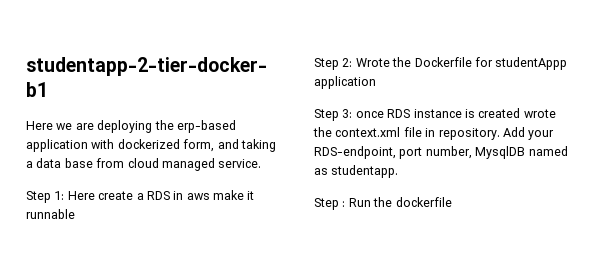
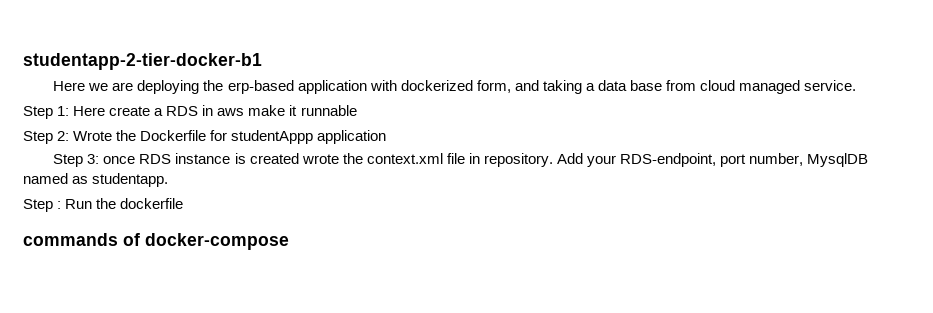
+ commands of docker-compose

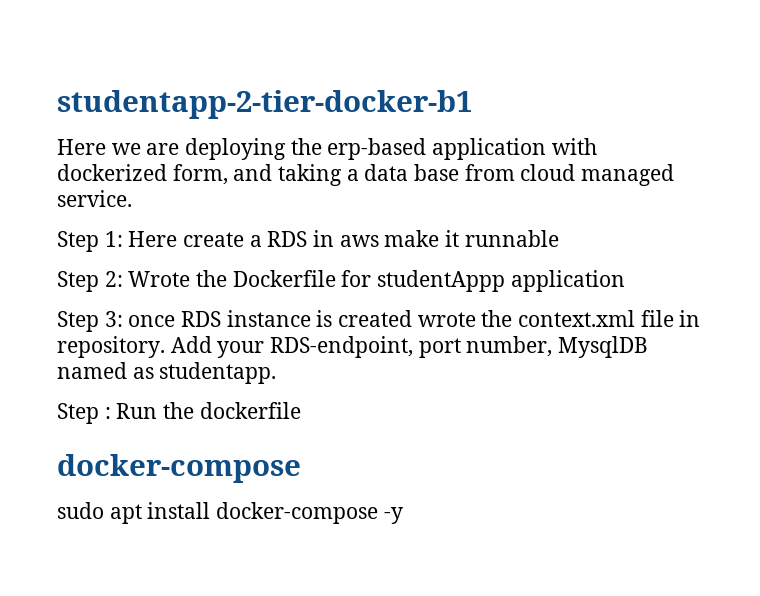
  Step : Run the dockerfile
- commands of docker-compose
+ docker-compose
+ sudo apt install docker-compose -y

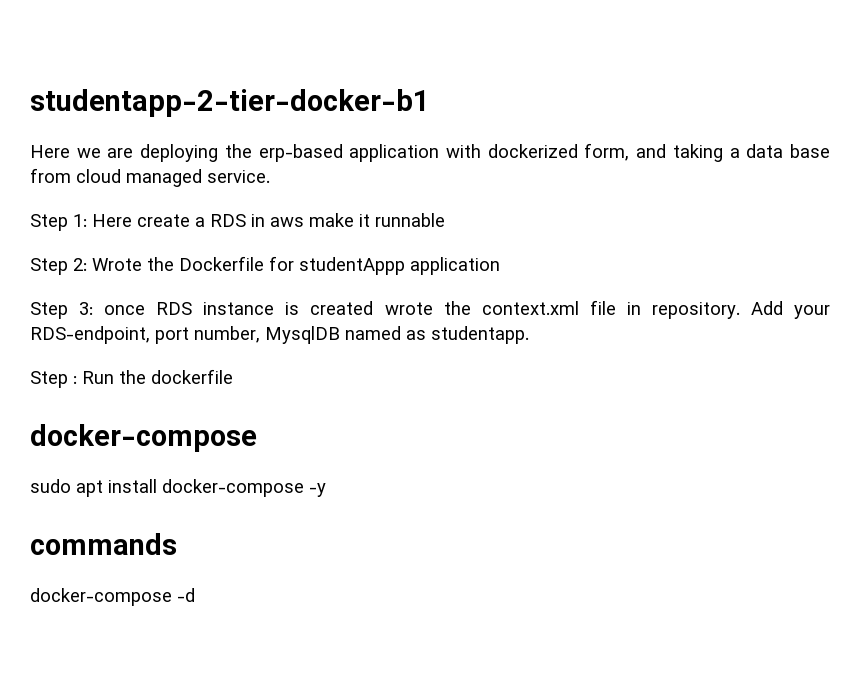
+ commands
+ docker-compose -d

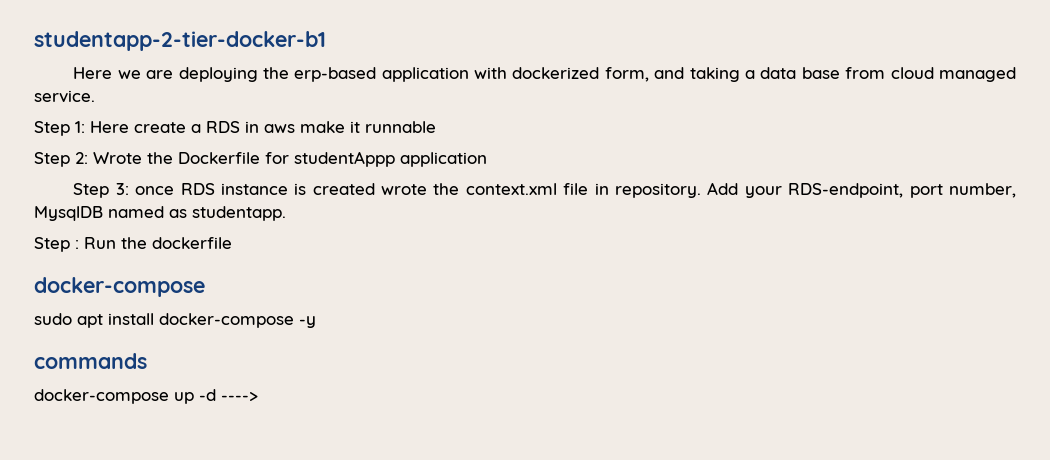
- docker-compose -d
+ docker-compose up -d ---->

